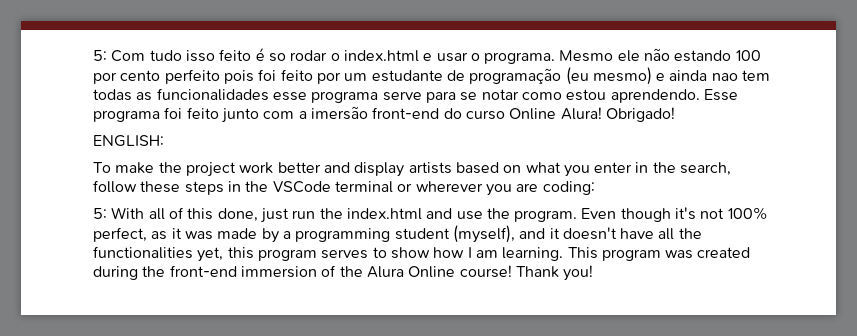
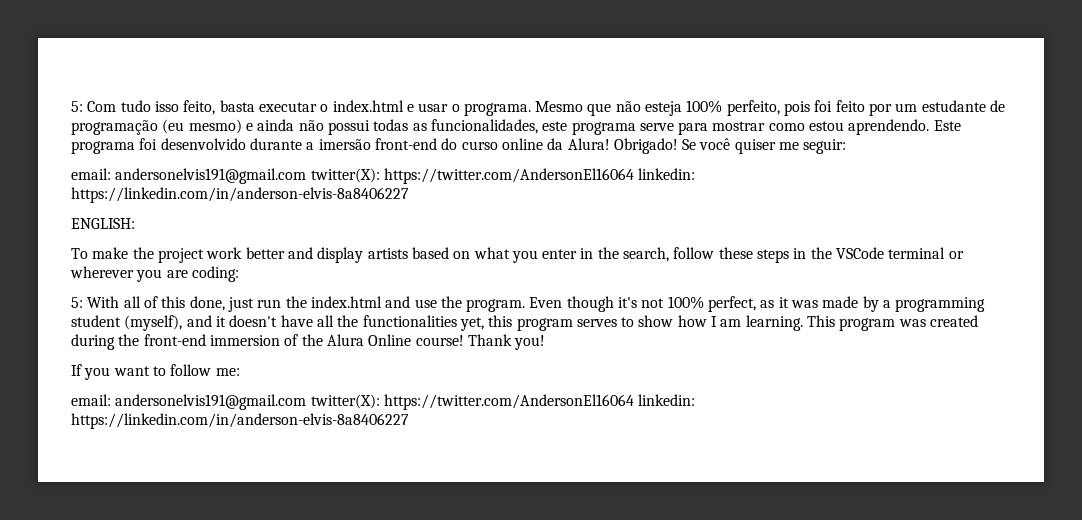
- 5: Com tudo isso feito é so rodar o index.html e usar o programa.
+ 5: Com tudo isso feito, basta executar o index.html e usar o programa.
- Mesmo ele não estando 100 por cento perfeito pois foi feito por um estudante de programação (eu mesmo) e ainda nao tem todas as funcionalidades esse programa serve para se notar como estou aprendendo.
+ Mesmo que não esteja 100% perfeito, pois foi feito por um estudante de programação (eu mesmo) e ainda não possui todas as funcionalidades, este programa serve para mostrar como estou aprendendo.
- Esse programa foi feito junto com a imersão front-end do curso Online Alura!
+ Este programa foi desenvolvido durante a imersão front-end do curso online da Alura!
+ Se você quiser me seguir:
+ email: andersonelvis191@gmail.com twitter(X): https://twitter.com/AndersonEl16064 linkedin: https://linkedin.com/in/anderson-elvis-8a8406227
+ If you want to follow me:
+ email: andersonelvis191@gmail.com twitter(X): https://twitter.com/AndersonEl16064 linkedin: https://linkedin.com/in/anderson-elvis-8a8406227

